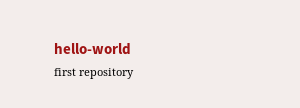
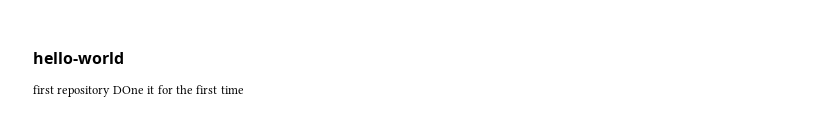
- first repository
+ first repository DOne it for the first time

